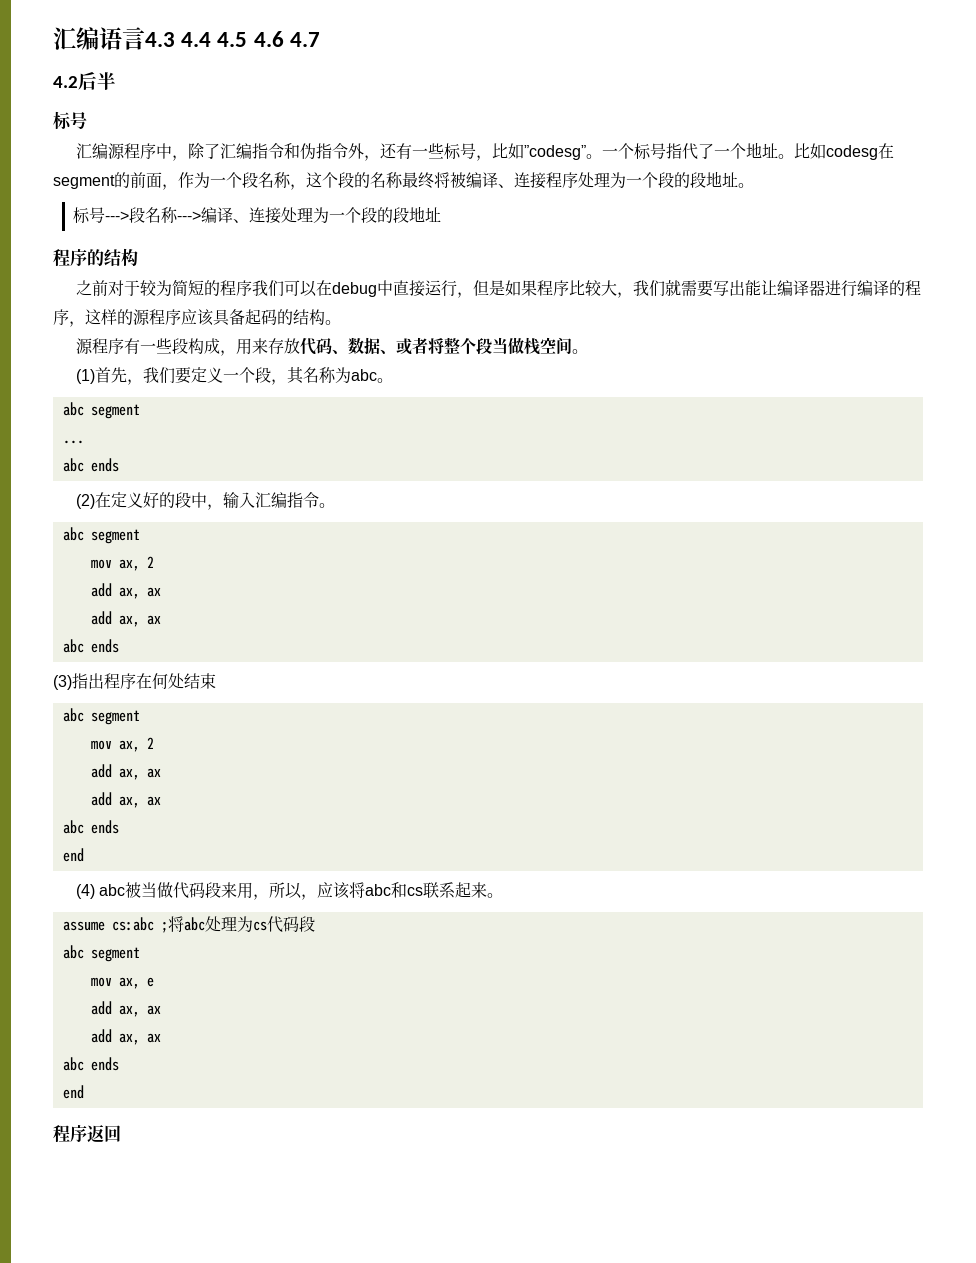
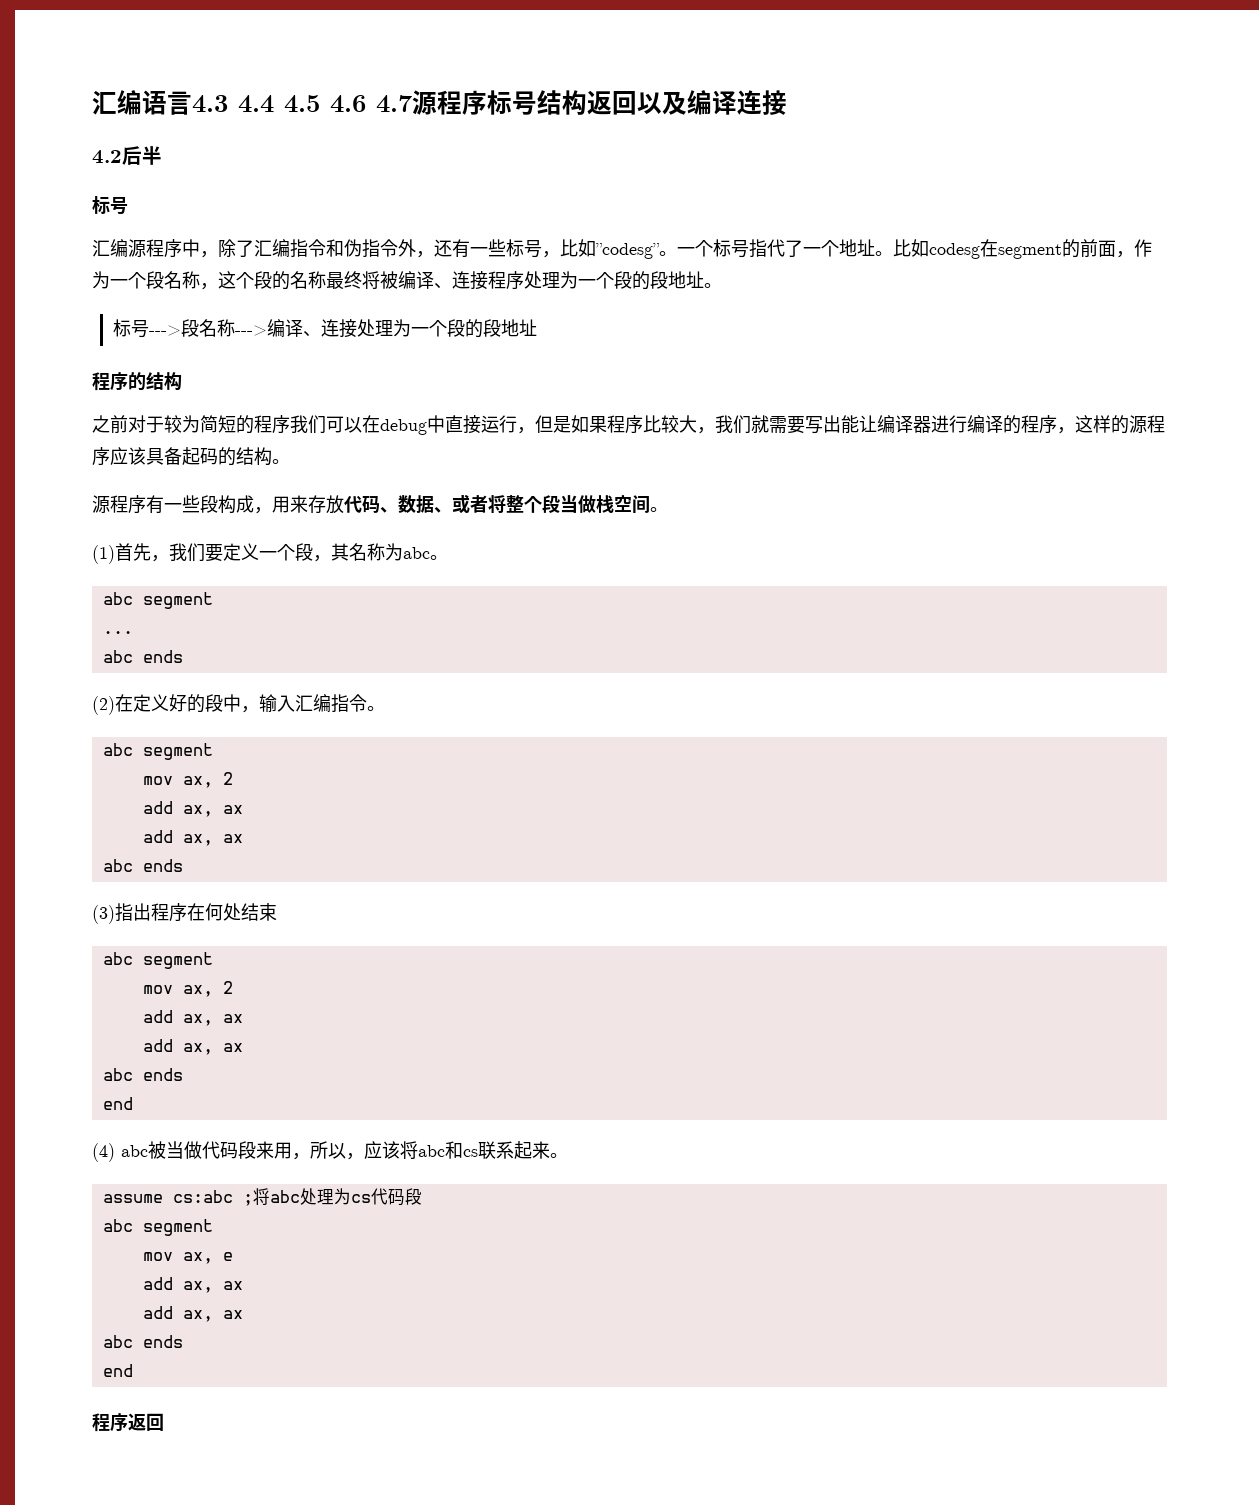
- 汇编语言4.3 4.4 4.5 4.6 4.7
+ 汇编语言4.3 4.4 4.5 4.6 4.7源程序标号结构返回以及编译连接

